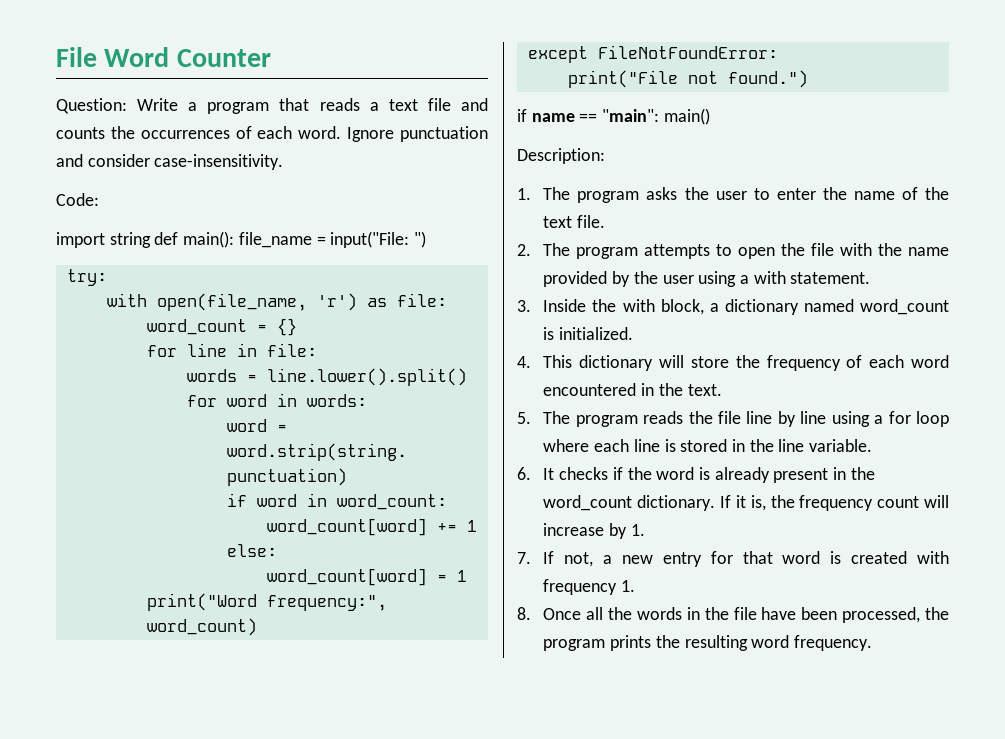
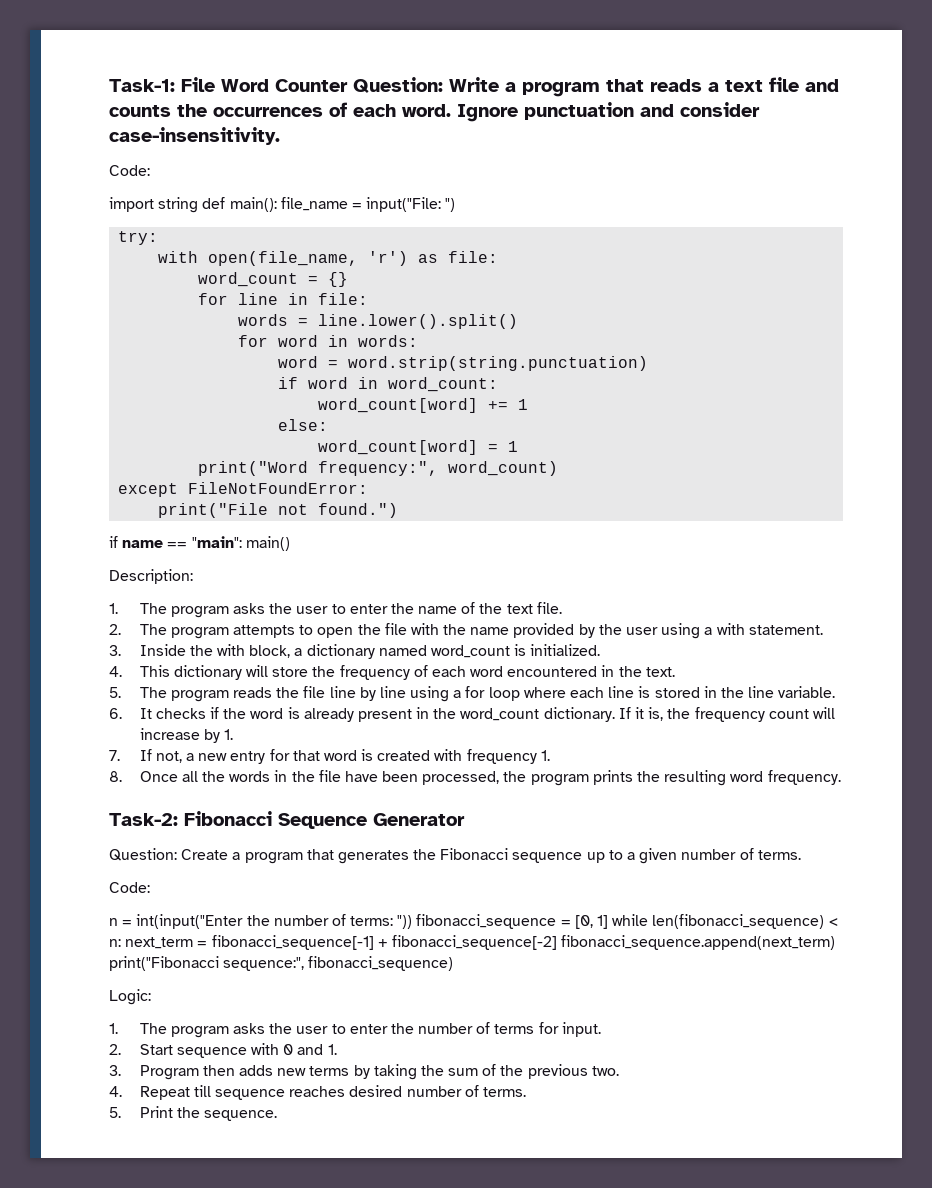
- File Word Counter
- Question: Write a program that reads a text file and counts the occurrences of each word.
+ Task-1: File Word Counter Question: Write a program that reads a text file and counts the occurrences of each word.
+ Task-2: Fibonacci Sequence Generator
+ Question: Create a program that generates the Fibonacci sequence up to a given number of terms.
+ Code:
+ n = int(input("Enter the number of terms: ")) fibonacci_sequence = [0, 1] while len(fibonacci_sequence) < n: next_term = fibonacci_sequence[-1] + fibonacci_sequence[-2] fibonacci_sequence.append(next_term) print("Fibonacci sequence:", fibonacci_sequence)
+ Logic:
+ 1. The program asks the user to enter the number of terms for input.
+ 2. Start sequence with 0 and 1.
+ 3. Program then adds new terms by taking the sum of the previous two.
+ 4. Repeat till sequence reaches desired number of terms.
+ 5. Print the sequence.

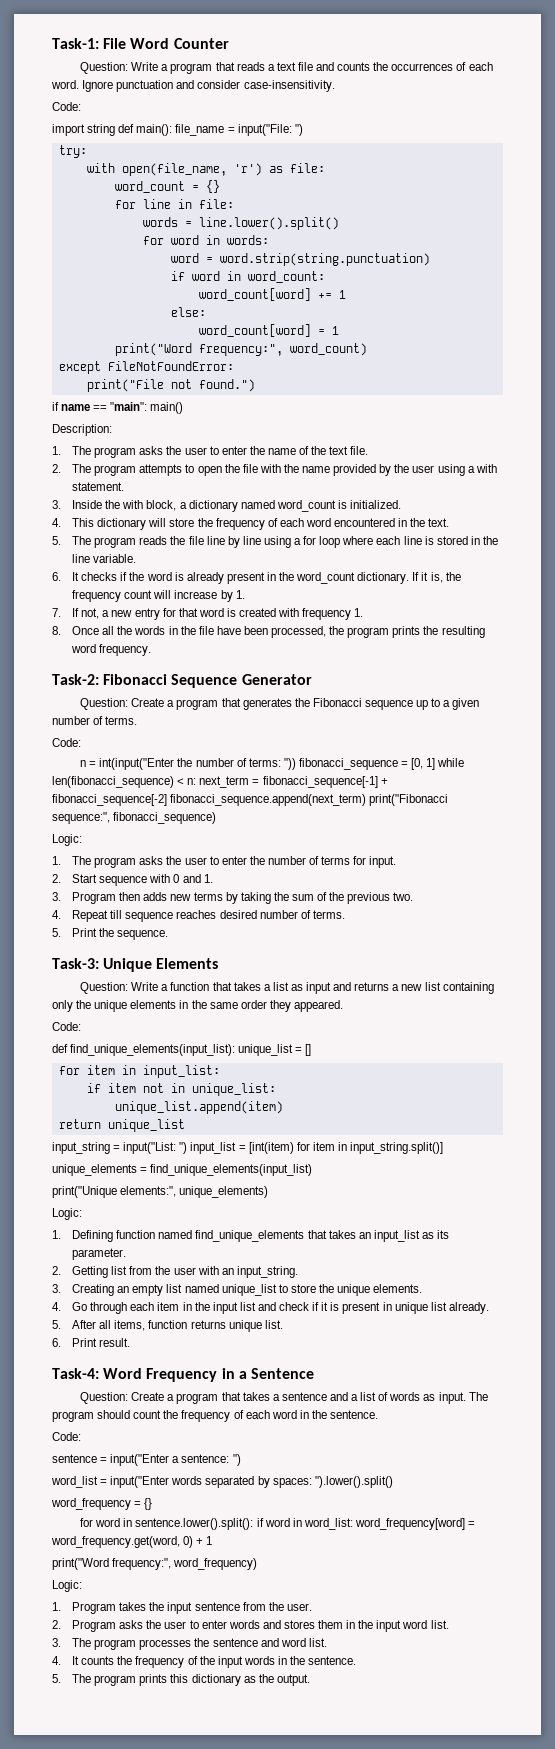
- Task-1: File Word Counter Question: Write a program that reads a text file and counts the occurrences of each word.
+ Task-1: File Word Counter
+ Question: Write a program that reads a text file and counts the occurrences of each word.
+ Task-3: Unique Elements
+ Question: Write a function that takes a list as input and returns a new list containing only the unique elements in the same order they appeared.
+ Code:
+ def find_unique_elements(input_list): unique_list = []
+ for item in input_list:
+ if item not in unique_list:
+ unique_list.append(item)
+ return unique_list
+ input_string = input("List: ") input_list = [int(item) for item in input_string.split()]
+ unique_elements = find_unique_elements(input_list)
+ print("Unique elements:", unique_elements)
+ Logic:
+ 1. Defining function named find_unique_elements that takes an input_list as its parameter.
+ 2. Getting list from the user with an input_string.
+ 3. Creating an empty list named unique_list to store the unique elements.
+ 4. Go through each item in the input list and check if it is present in unique list already.
+ 5. After all items, function returns unique list.
+ 6. Print result.
+ Task-4: Word Frequency in a Sentence
+ Question: Create a program that takes a sentence and a list of words as input. The program should count the frequency of each word in the sentence.
+ Code:
+ sentence = input("Enter a sentence: ")
+ word_list = input("Enter words separated by spaces: ").lower().split()
+ word_frequency = {}
+ for word in sentence.lower().split(): if word in word_list: word_frequency[word] = word_frequency.get(word, 0) + 1
+ print("Word frequency:", word_frequency)
+ Logic:
+ 1. Program takes the input sentence from the user.
+ 2. Program asks the user to enter words and stores them in the input word list.
+ 3. The program processes the sentence and word list.
+ 4. It counts the frequency of the input words in the sentence.
+ 5. The program prints this dictionary as the output.

